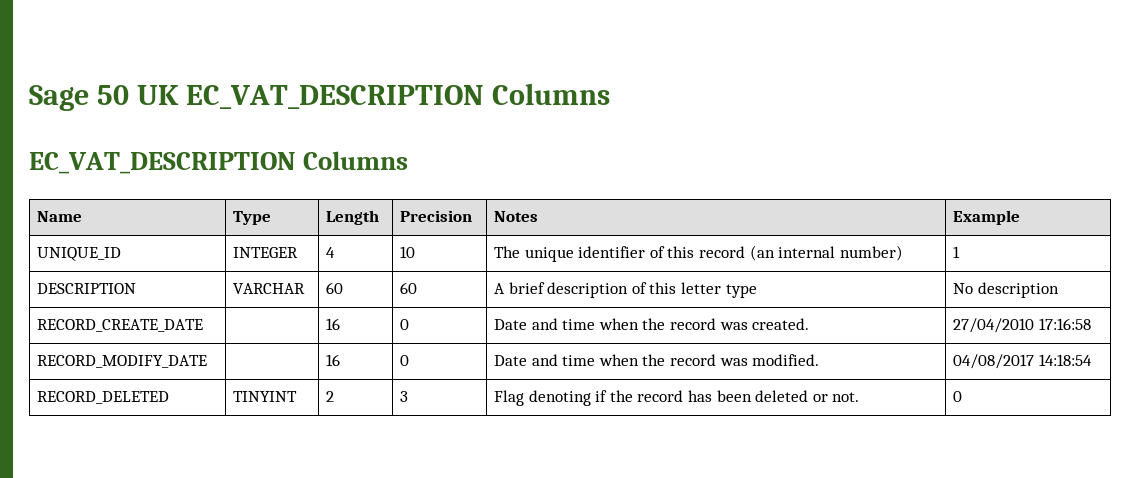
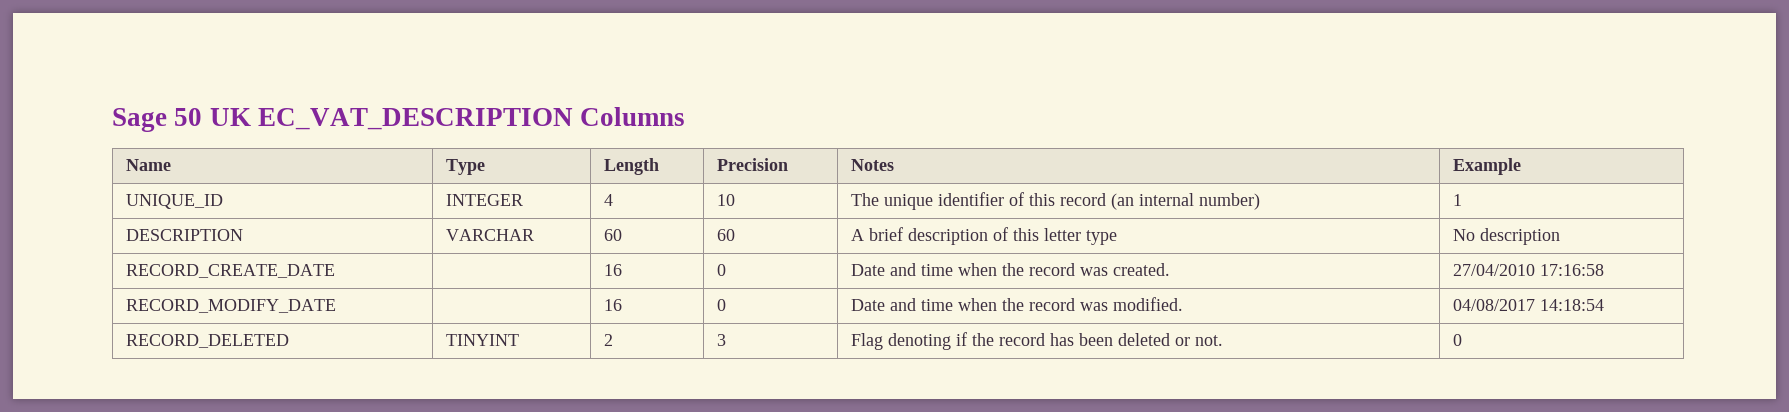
  Sage 50 UK EC_VAT_DESCRIPTION Columns
- EC_VAT_DESCRIPTION Columns

